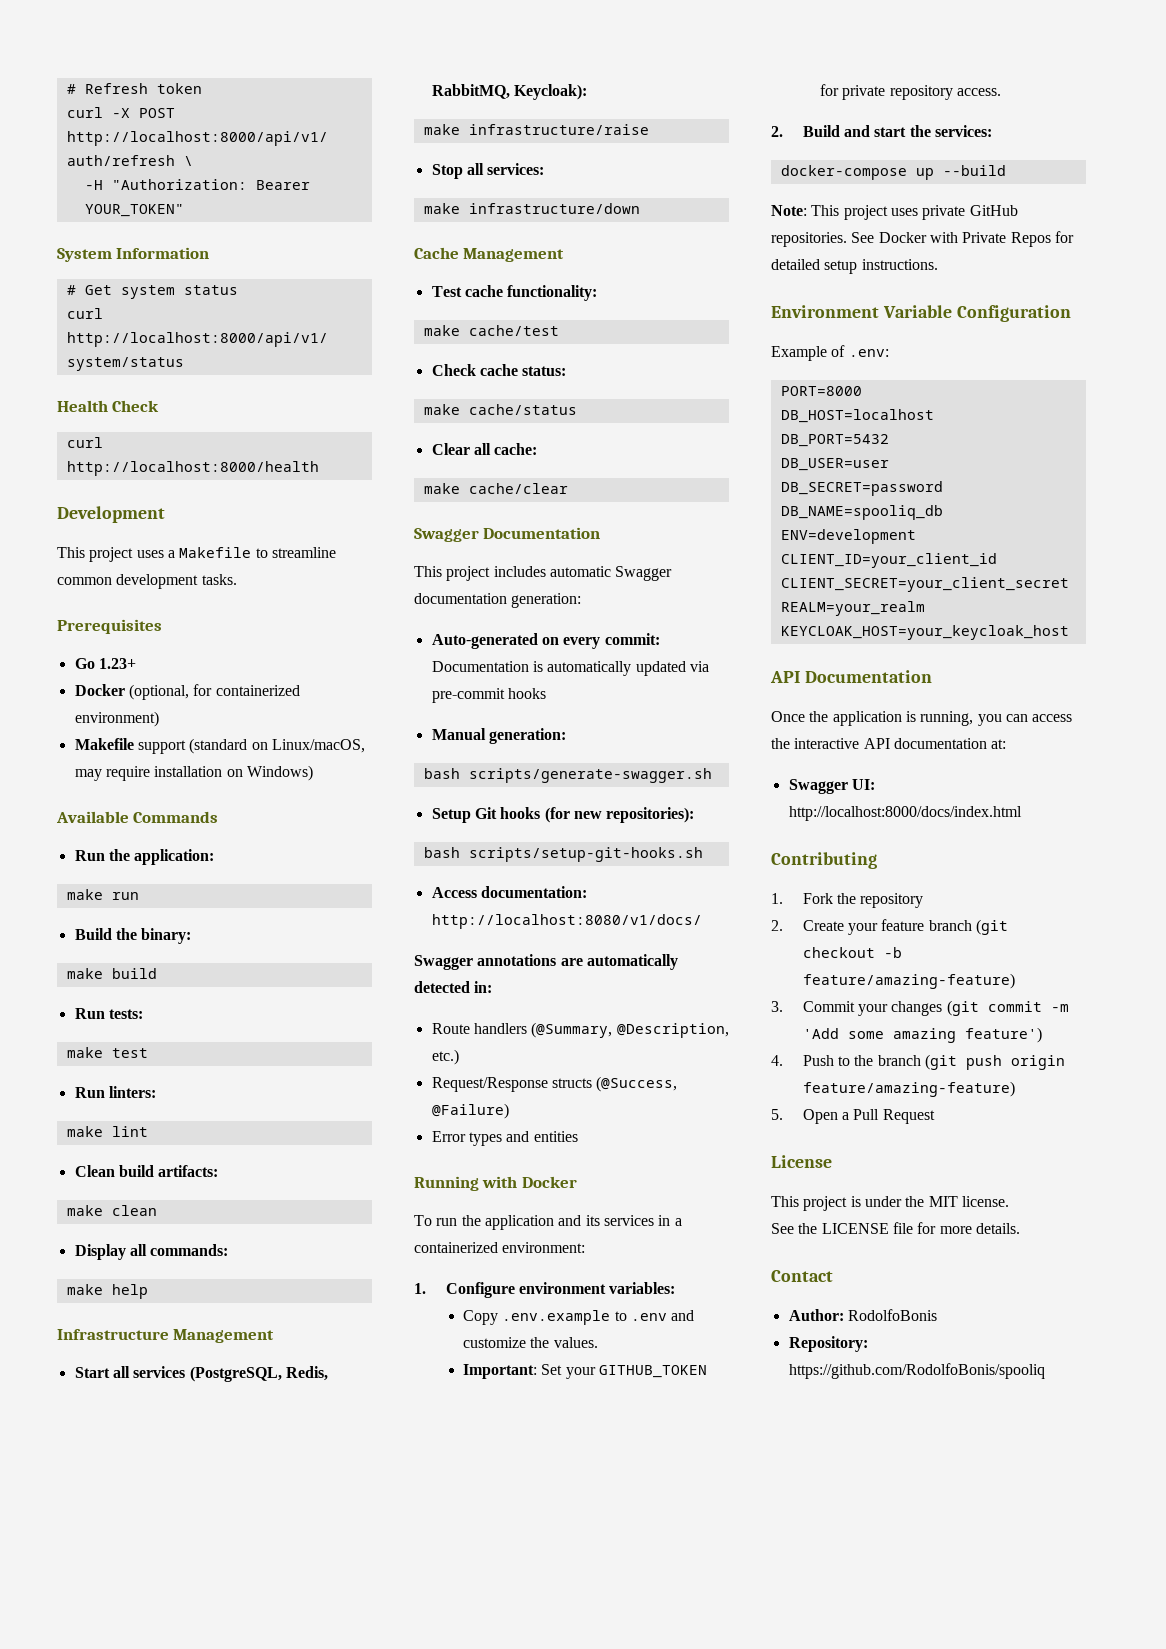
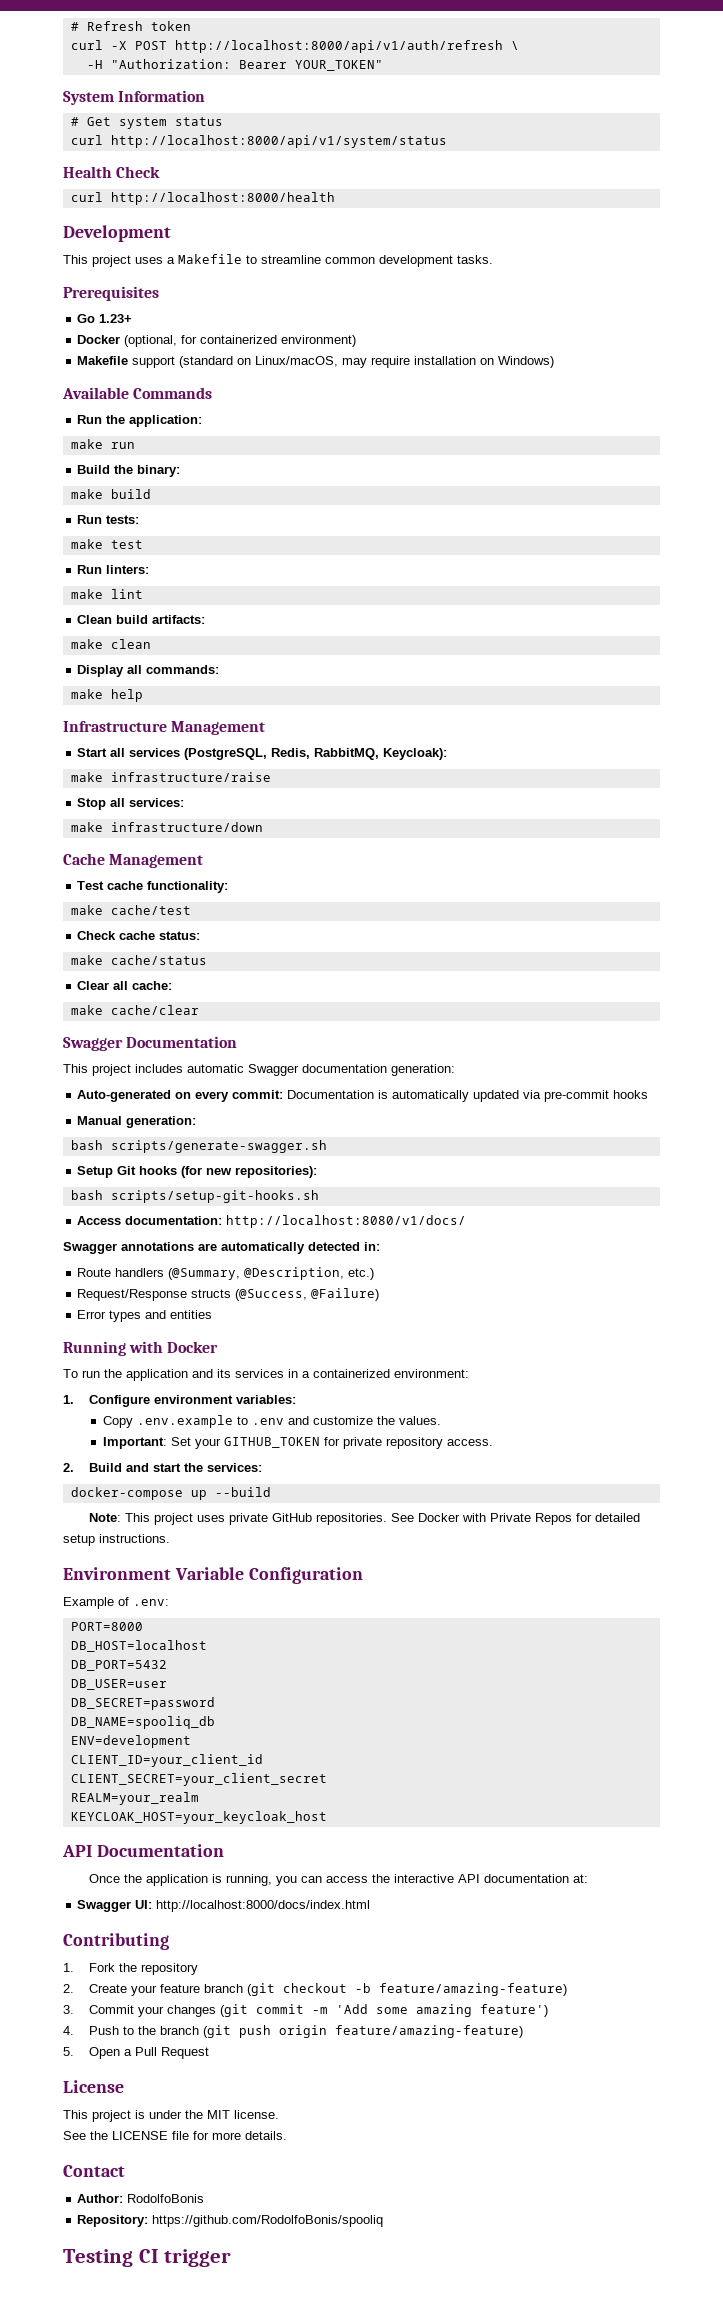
+ Testing CI trigger

